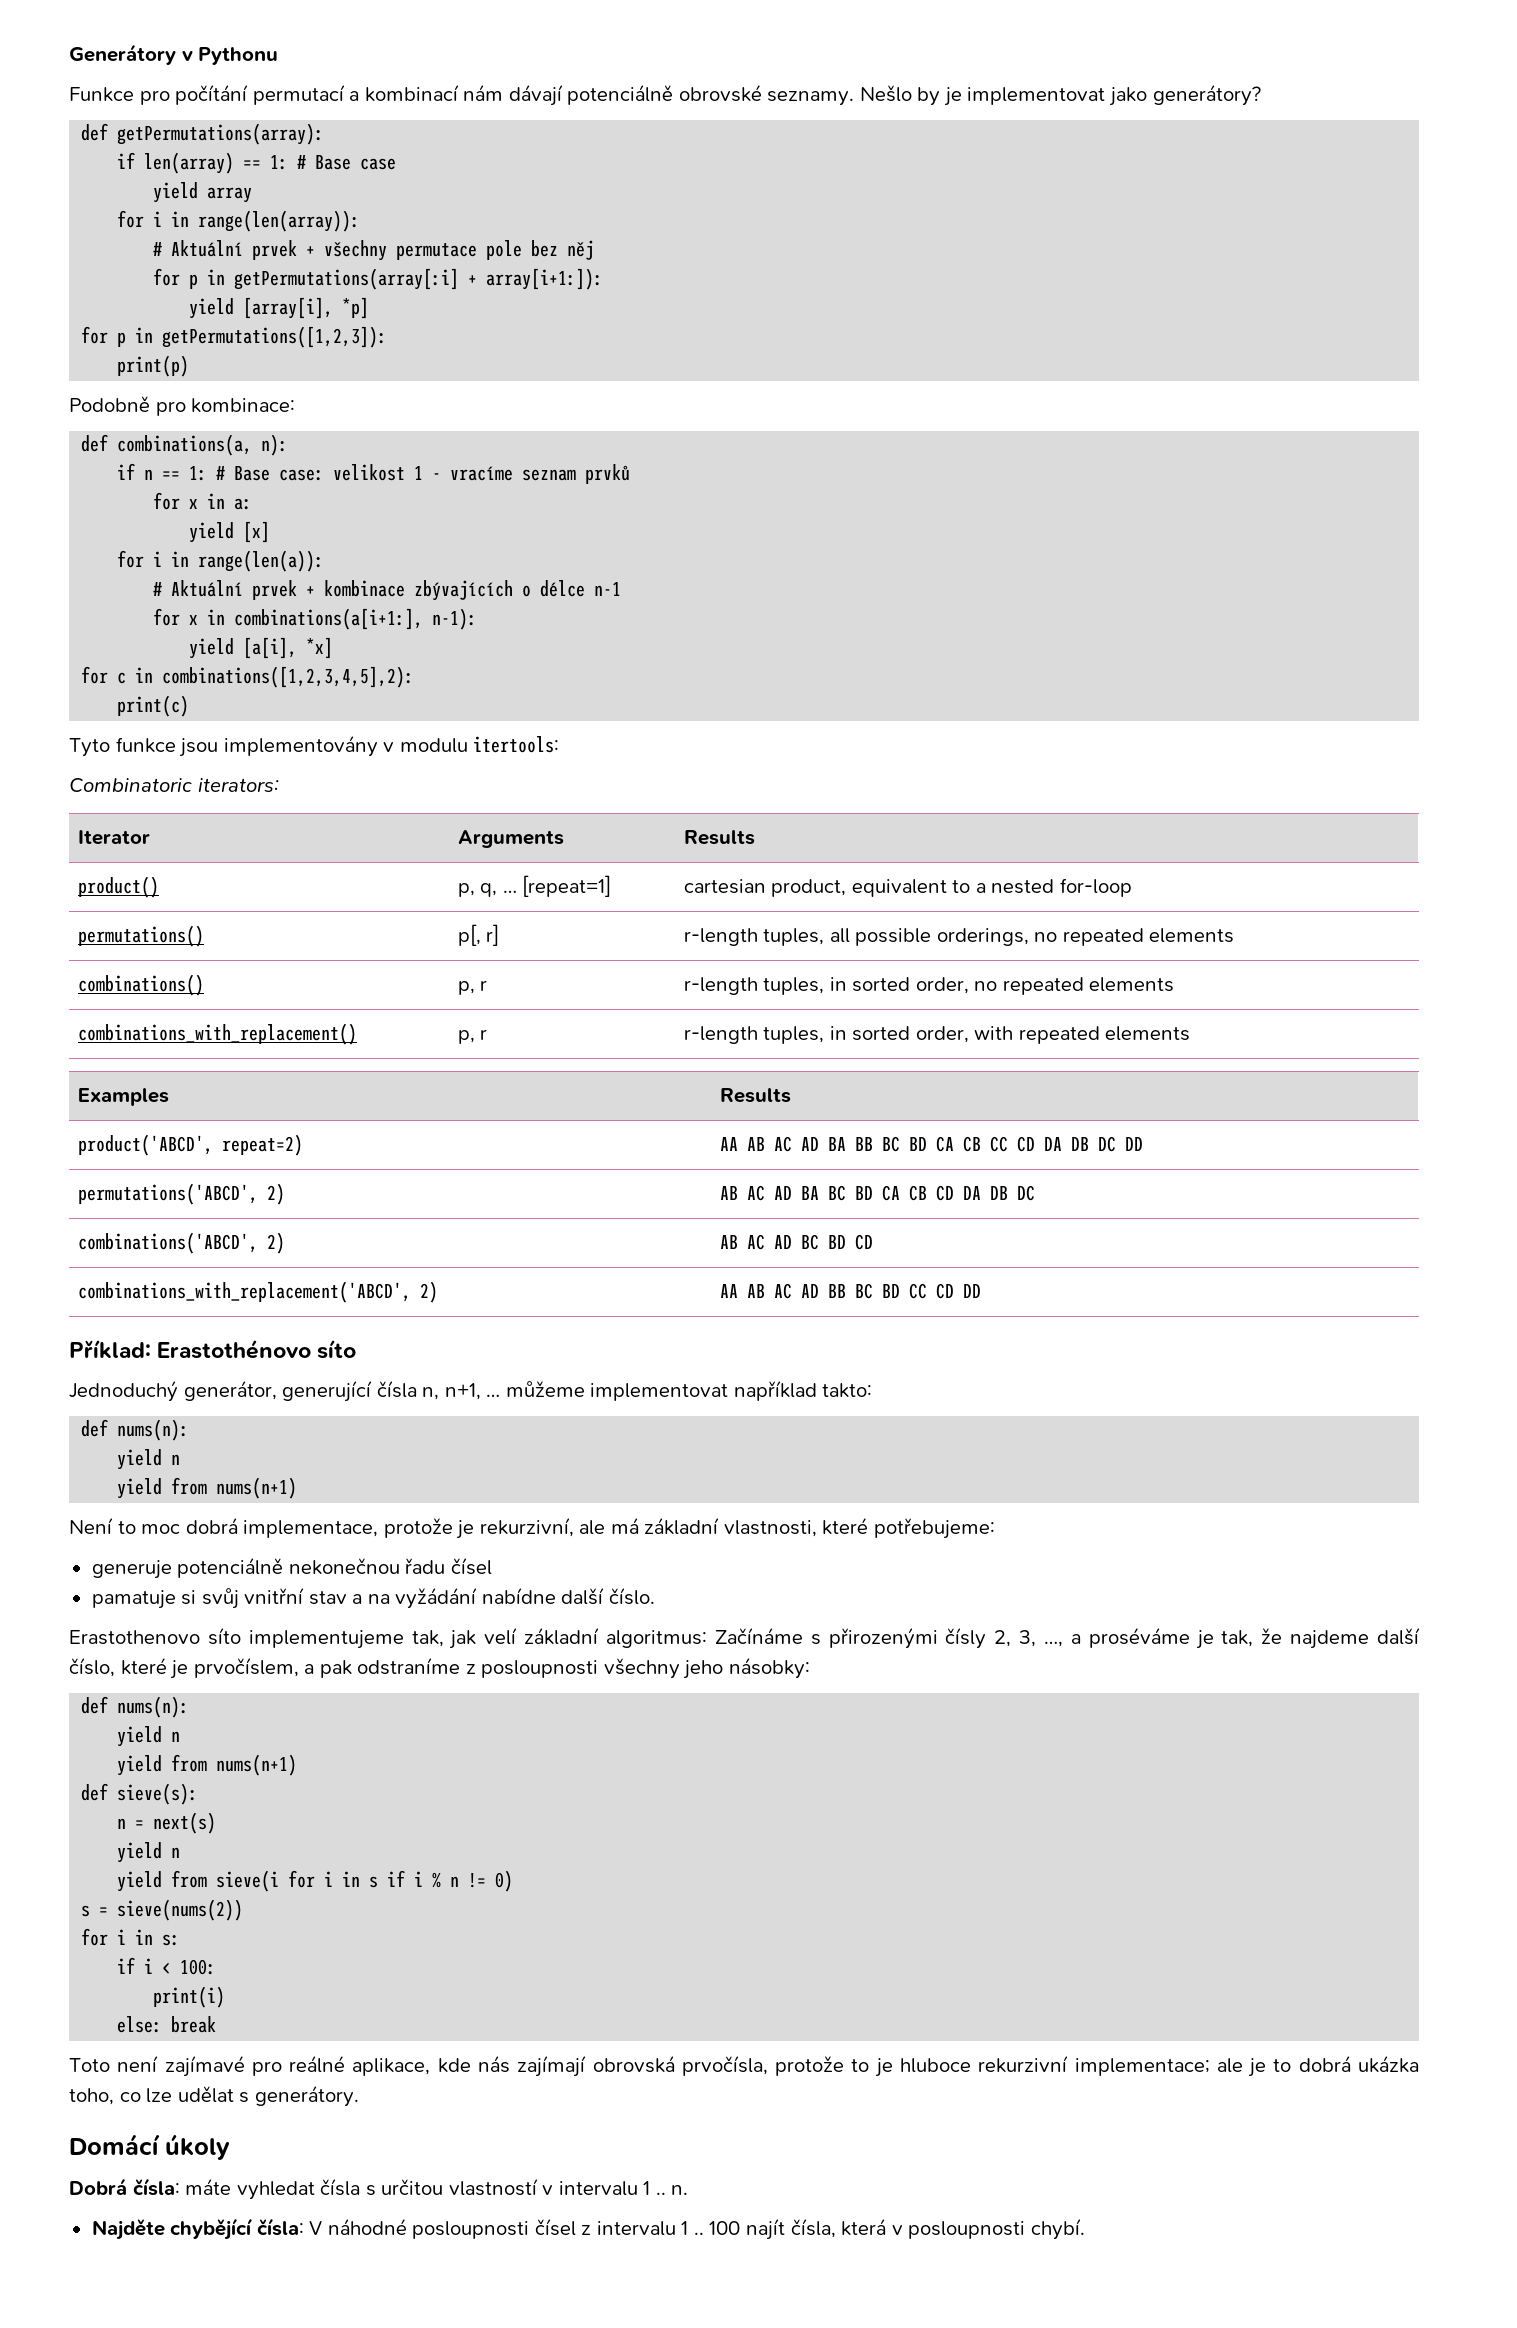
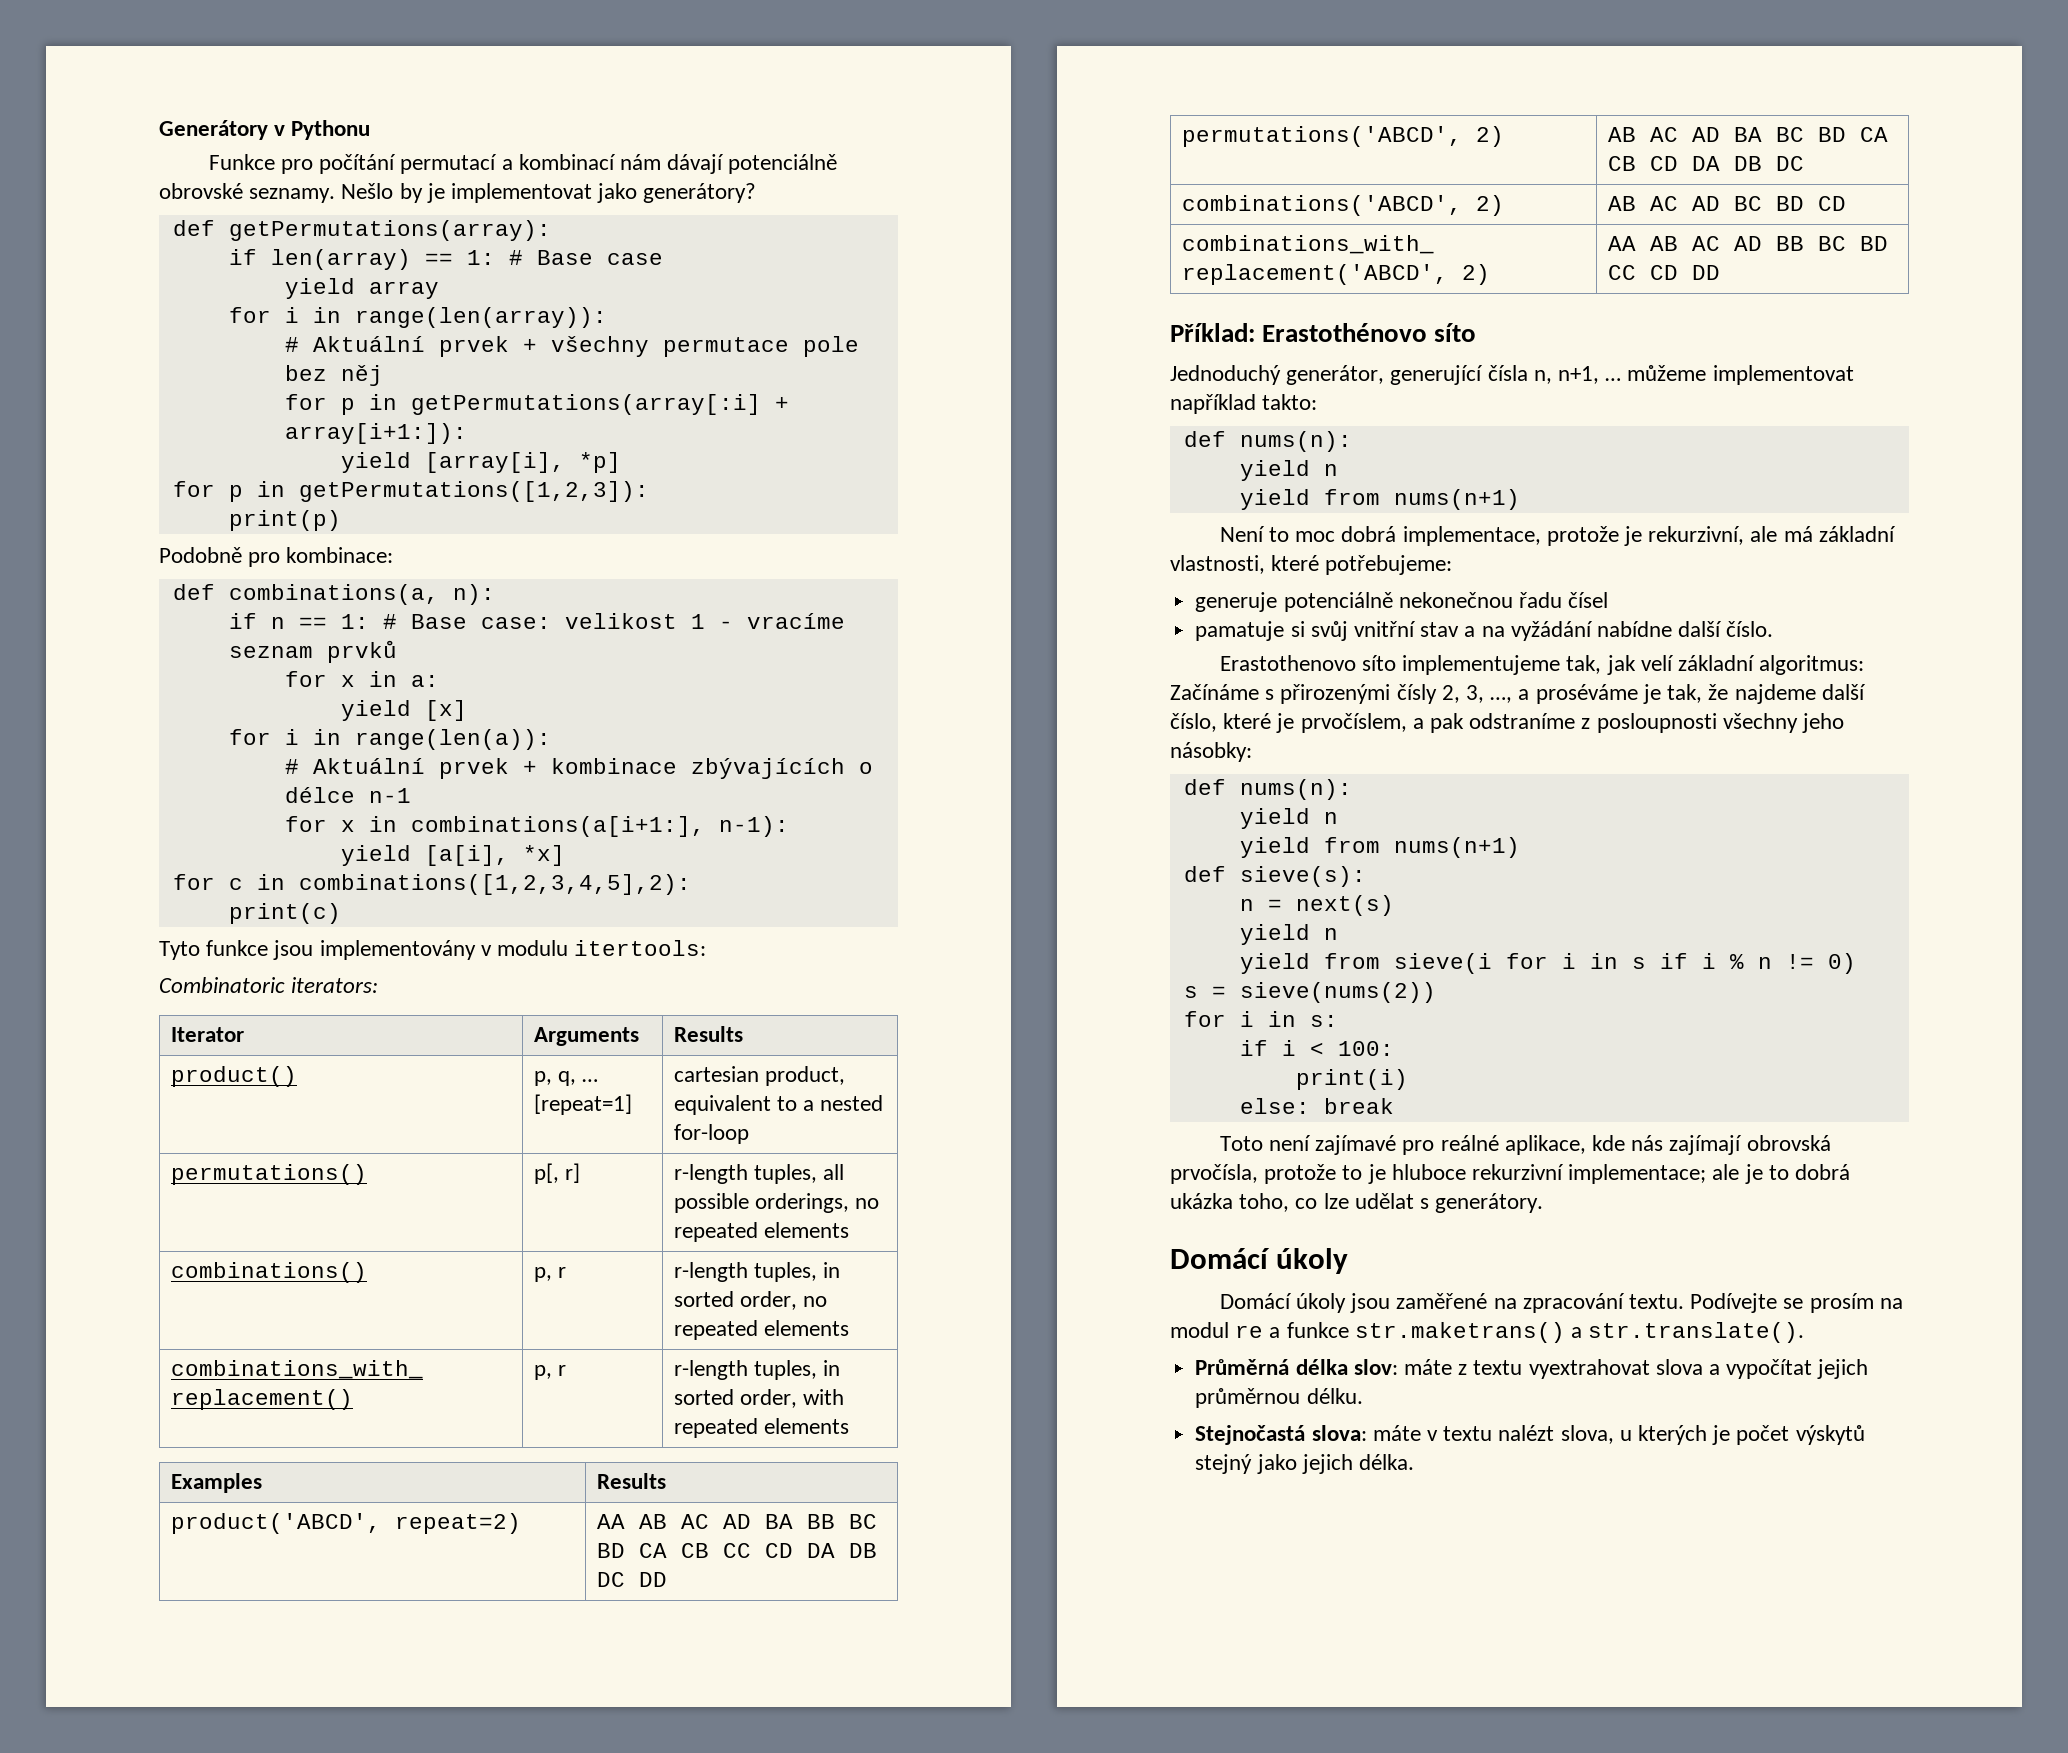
- Dobrá čísla: máte vyhledat čísla s určitou vlastností v intervalu 1 .. n.
- Najděte chybějící čísla: V náhodné posloupnosti čísel z intervalu 1 .. 100 najít čísla, která v posloupnosti chybí.
+ Domácí úkoly jsou zaměřené na zpracování textu. Podívejte se prosím na modul re a funkce str.maketrans() a str.translate().
+ Průměrná délka slov: máte z textu vyextrahovat slova a vypočítat jejich průměrnou délku.
+ Stejnočastá slova: máte v textu nalézt slova, u kterých je počet výskytů stejný jako jejich délka.

